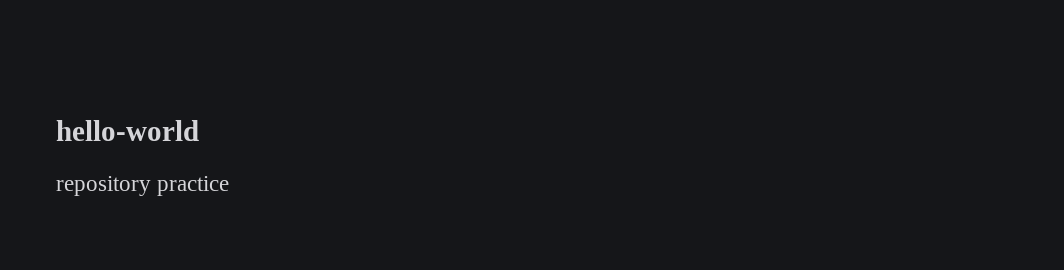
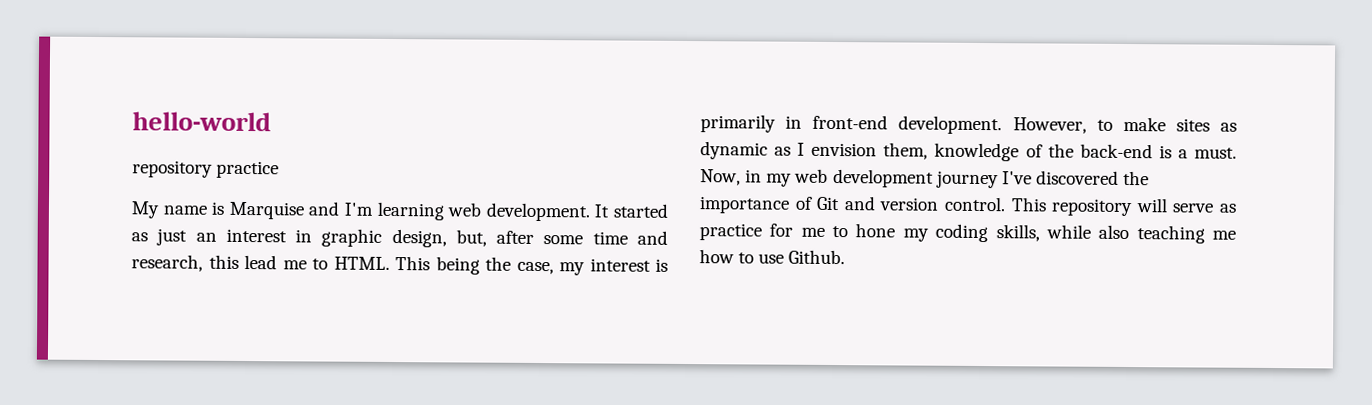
+ My name is Marquise and I'm learning web development. It started as just an interest in graphic design, but, after some time and research, this lead me to HTML. This being the case, my interest is primarily in front-end development. However, to make sites as dynamic as I envision them, knowledge of the back-end is a must. Now, in my web development journey I've discovered the importance of Git and version control. This repository will serve as practice for me to hone my coding skills, while also teaching me how to use Github.

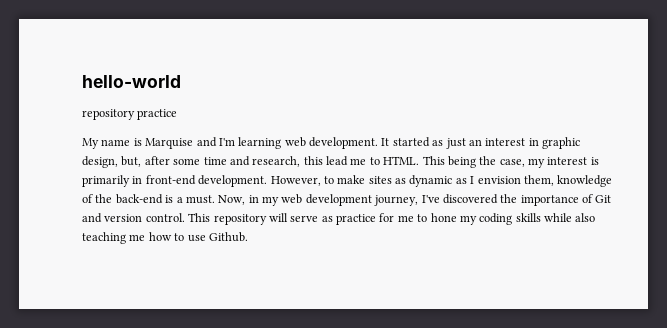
- Now, in my web development journey I've discovered the importance of Git and version control.
+ Now, in my web development journey, I've discovered the importance of Git and version control.
- This repository will serve as practice for me to hone my coding skills, while also teaching me how to use Github.
+ This repository will serve as practice for me to hone my coding skills while also teaching me how to use Github.

